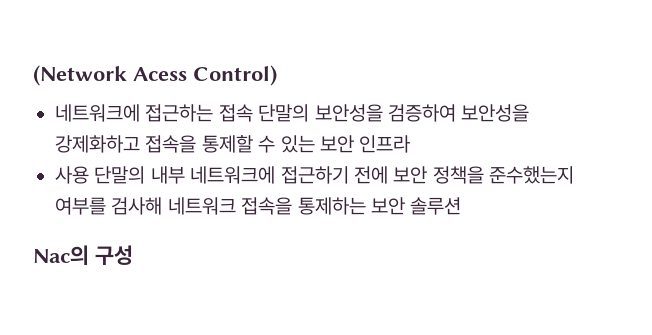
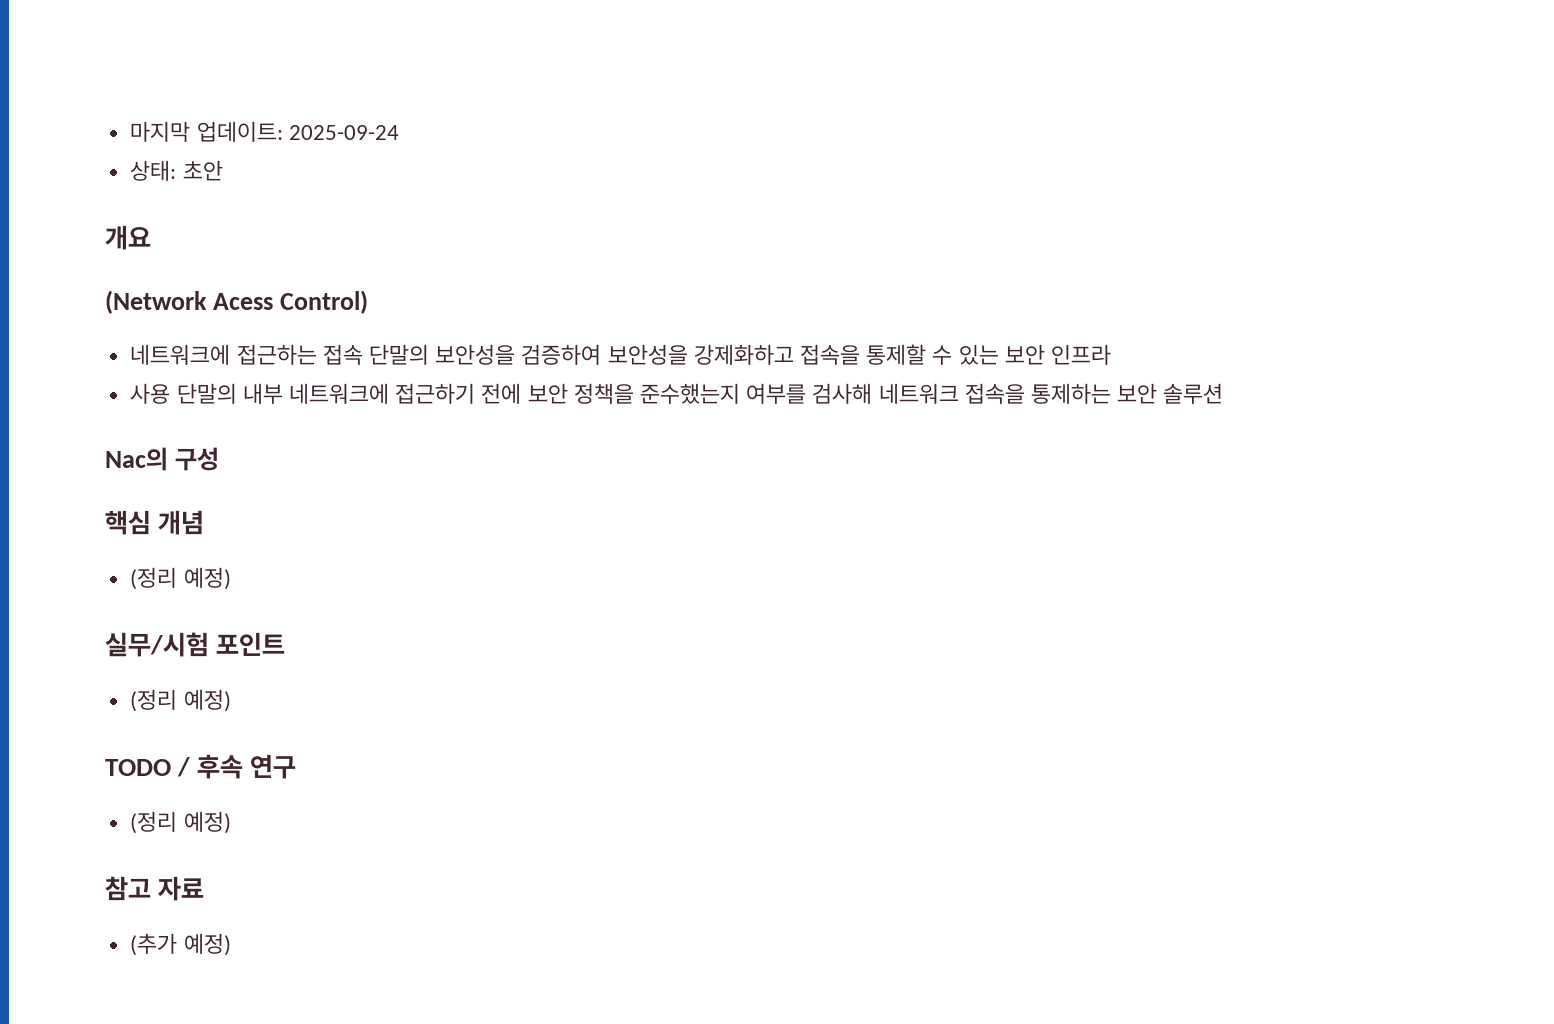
+ 마지막 업데이트: 2025-09-24
+ 상태: 초안
+ 개요
+ 핵심 개념
+ (정리 예정)
+ 실무/시험 포인트
+ (정리 예정)
+ TODO / 후속 연구
+ (정리 예정)
+ 참고 자료
+ (추가 예정)

